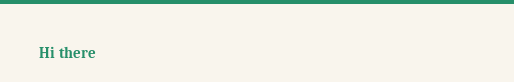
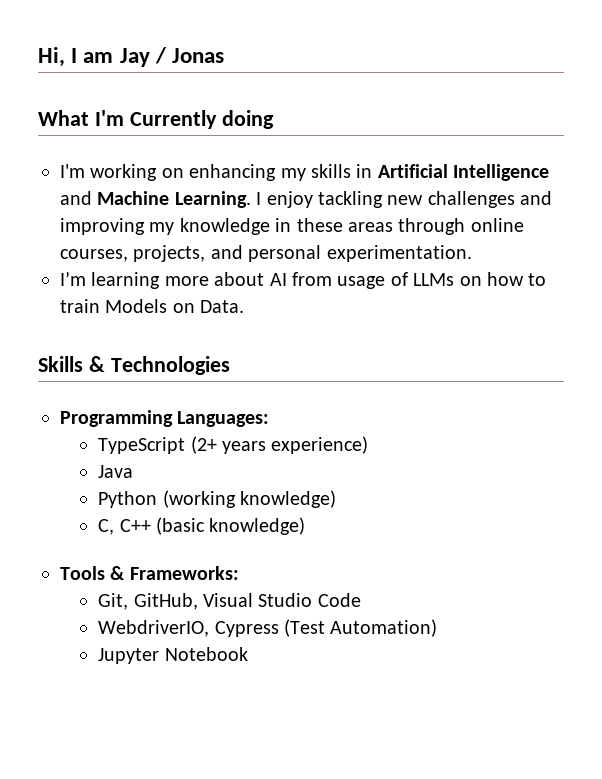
- Hi there
+ Hi, I am Jay / Jonas
+ What I'm Currently doing
+ I'm working on enhancing my skills in Artificial Intelligence and Machine Learning. I enjoy tackling new challenges and improving my knowledge in these areas through online courses, projects, and personal experimentation.
+ I’m learning more about AI from usage of LLMs on how to train Models on Data.
+ Skills & Technologies
+ Programming Languages:
+ TypeScript (2+ years experience)
+ Java
+ Python (working knowledge)
+ C, C++ (basic knowledge)
+ Tools & Frameworks:
+ Git, GitHub, Visual Studio Code
+ WebdriverIO, Cypress (Test Automation)
+ Jupyter Notebook

